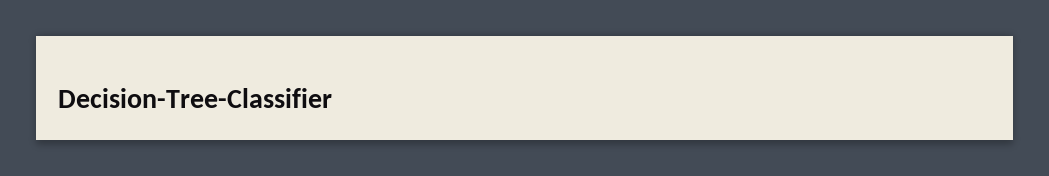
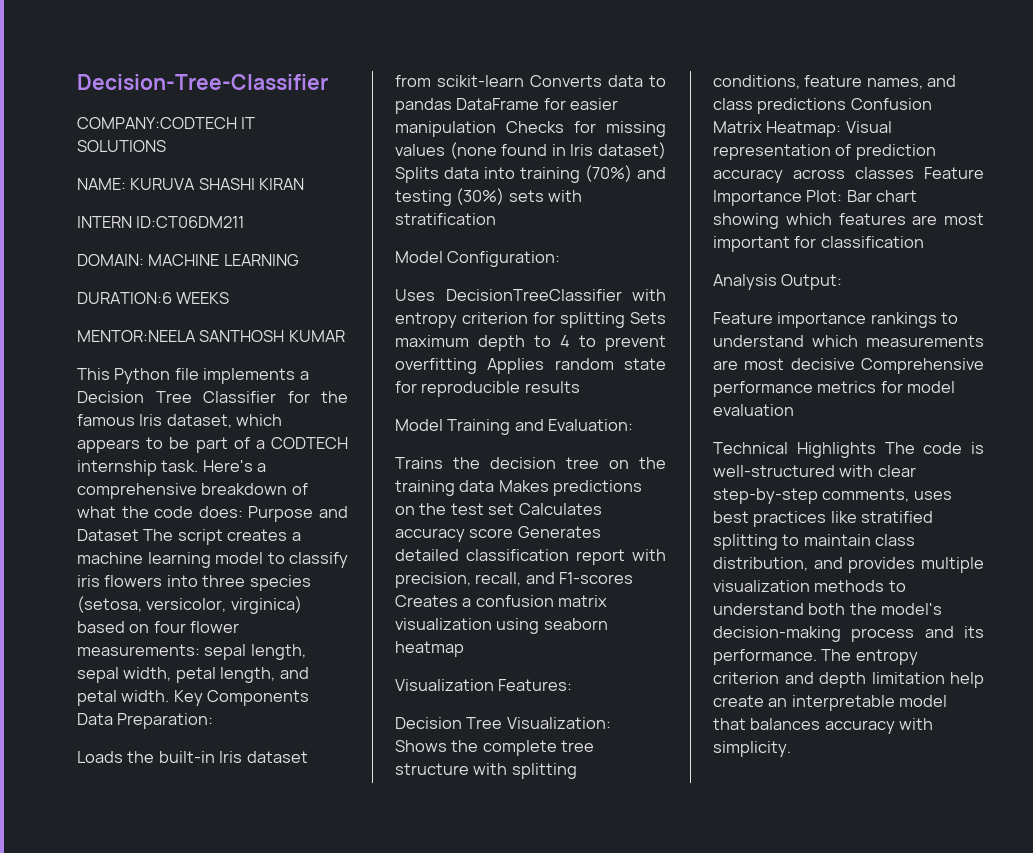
+ COMPANY:CODTECH IT SOLUTIONS
+ NAME: KURUVA SHASHI KIRAN
+ INTERN ID:CT06DM211
+ DOMAIN: MACHINE LEARNING
+ DURATION:6 WEEKS
+ MENTOR:NEELA SANTHOSH KUMAR
+ This Python file implements a Decision Tree Classifier for the famous Iris dataset, which appears to be part of a CODTECH internship task. Here's a comprehensive breakdown of what the code does: Purpose and Dataset The script creates a machine learning model to classify iris flowers into three species (setosa, versicolor, virginica) based on four flower measurements: sepal length, sepal width, petal length, and petal width. Key Components Data Preparation:
+ Loads the built-in Iris dataset from scikit-learn Converts data to pandas DataFrame for easier manipulation Checks for missing values (none found in Iris dataset) Splits data into training (70%) and testing (30%) sets with stratification
+ Model Configuration:
+ Uses DecisionTreeClassifier with entropy criterion for splitting Sets maximum depth to 4 to prevent overfitting Applies random state for reproducible results
+ Model Training and Evaluation:
+ Trains the decision tree on the training data Makes predictions on the test set Calculates accuracy score Generates detailed classification report with precision, recall, and F1-scores Creates a confusion matrix visualization using seaborn heatmap
+ Visualization Features:
+ Decision Tree Visualization: Shows the complete tree structure with splitting conditions, feature names, and class predictions Confusion Matrix Heatmap: Visual representation of prediction accuracy across classes Feature Importance Plot: Bar chart showing which features are most important for classification
+ Analysis Output:
+ Feature importance rankings to understand which measurements are most decisive Comprehensive performance metrics for model evaluation
+ Technical Highlights The code is well-structured with clear step-by-step comments, uses best practices like stratified splitting to maintain class distribution, and provides multiple visualization methods to understand both the model's decision-making process and its performance. The entropy criterion and depth limitation help create an interpretable model that balances accuracy with simplicity.

